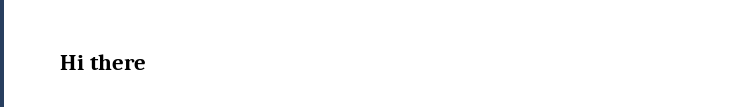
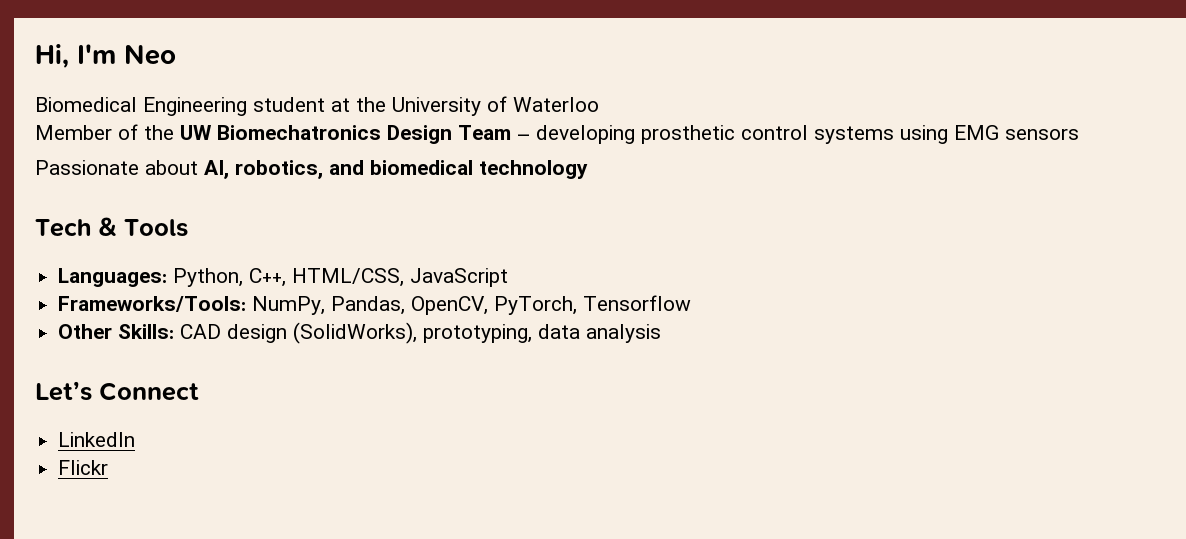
- Hi there
+ Hi, I'm Neo
+ Biomedical Engineering student at the University of Waterloo
+ Member of the UW Biomechatronics Design Team – developing prosthetic control systems using EMG sensors
+ Passionate about AI, robotics, and biomedical technology
+ Tech & Tools
+ Languages: Python, C++, HTML/CSS, JavaScript
+ Frameworks/Tools: NumPy, Pandas, OpenCV, PyTorch, Tensorflow
+ Other Skills: CAD design (SolidWorks), prototyping, data analysis
+ Let’s Connect
+ LinkedIn
+ Flickr

